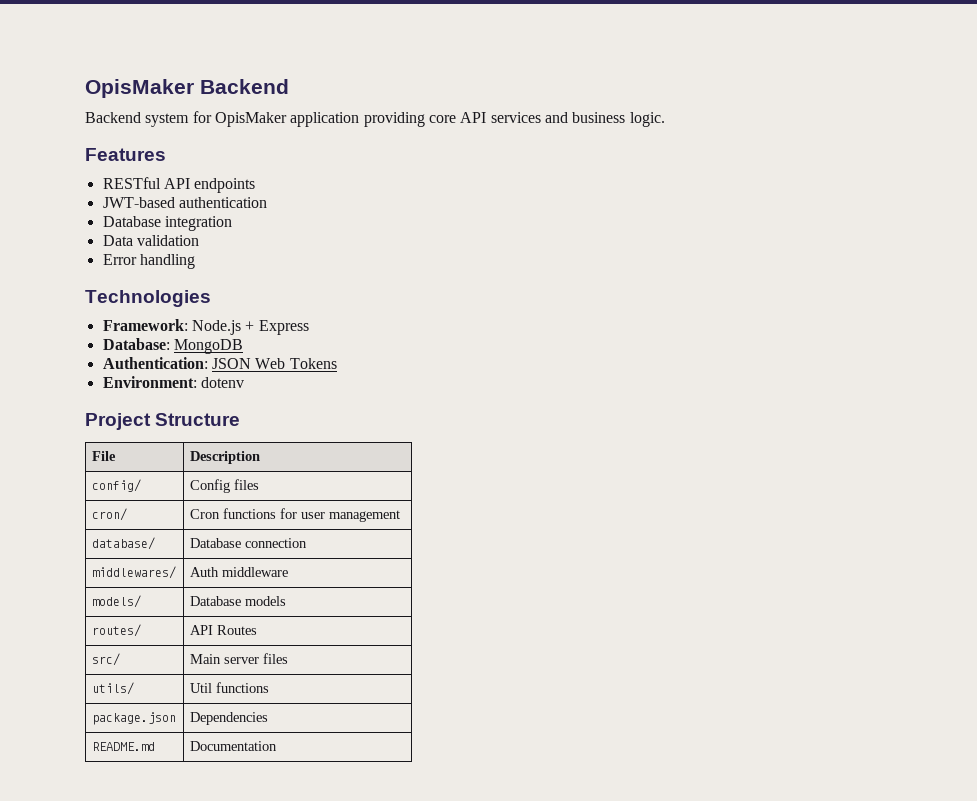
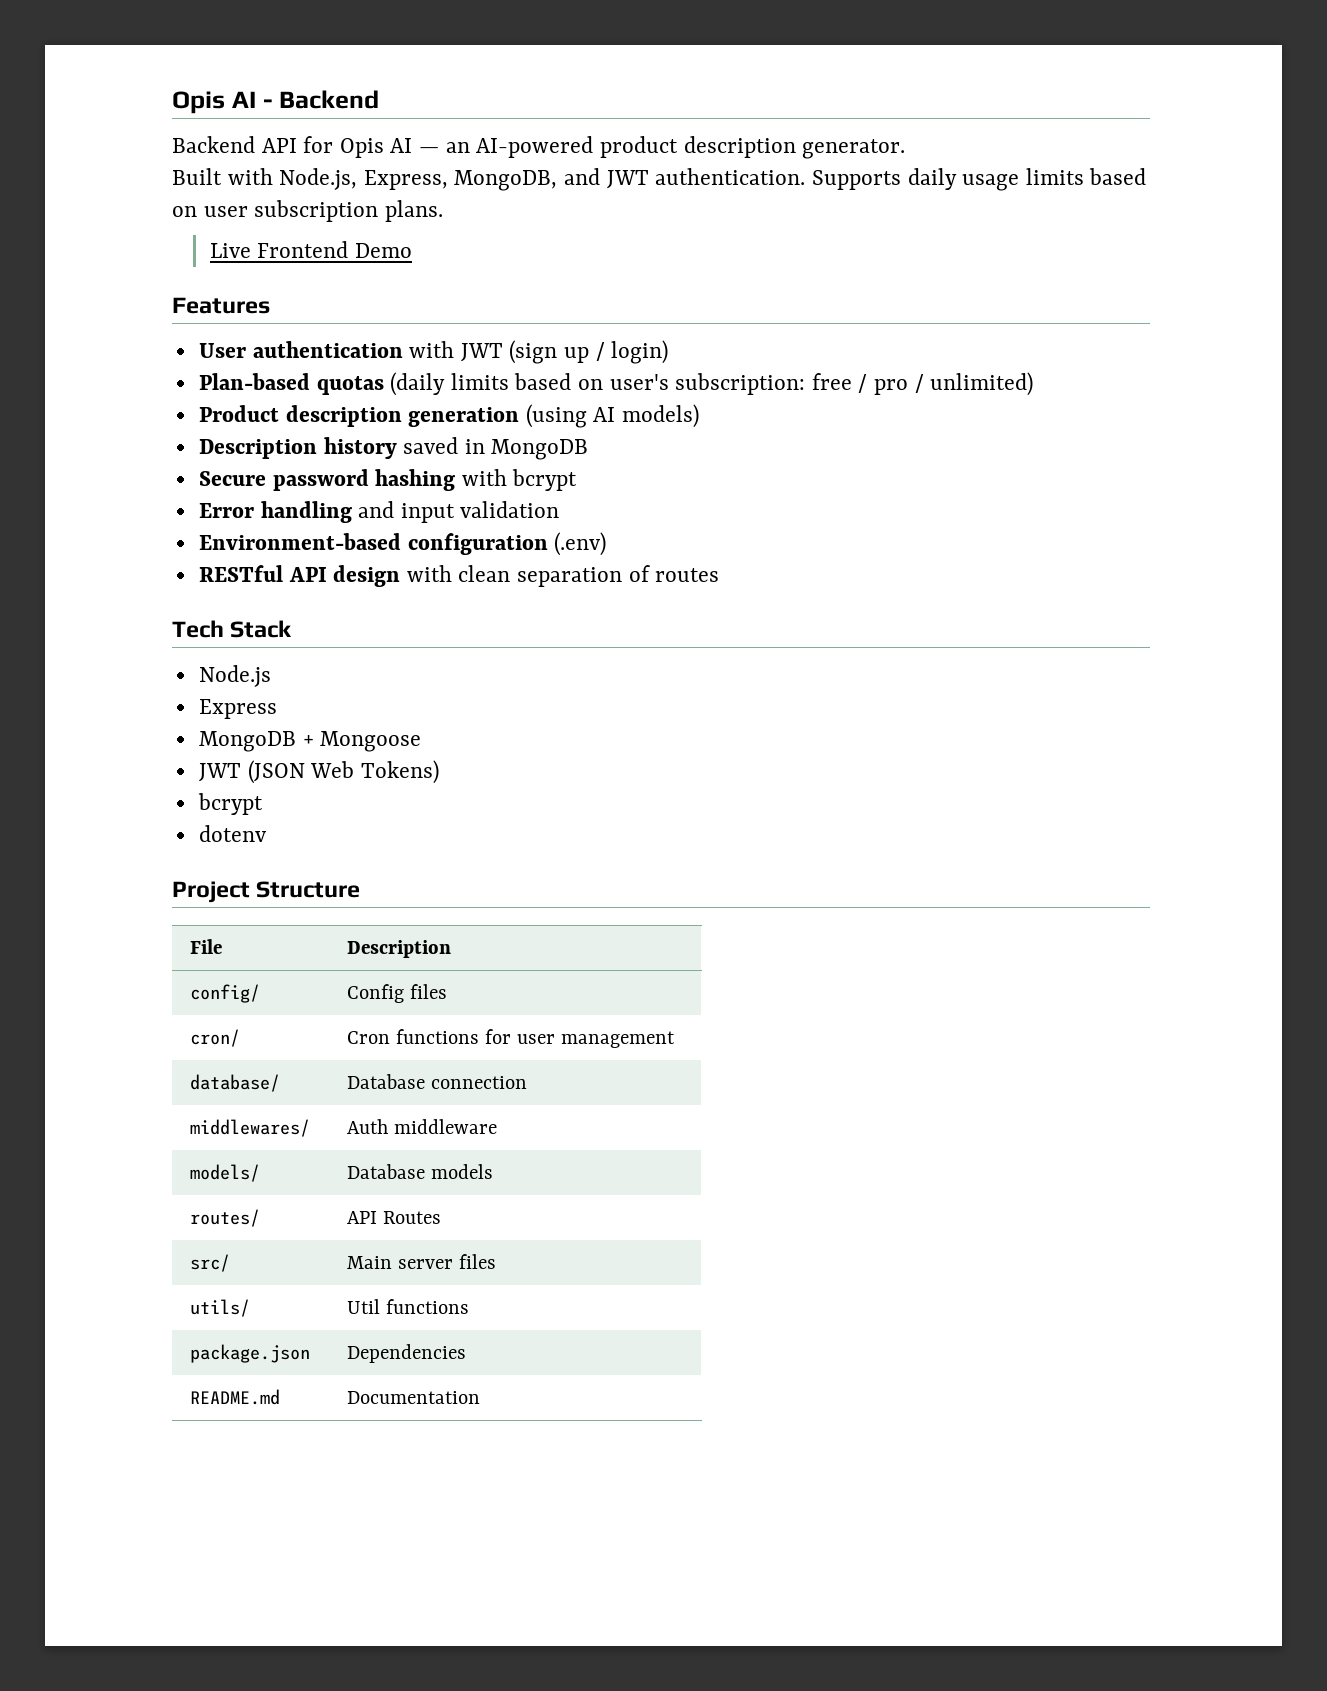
- OpisMaker Backend
+ Opis AI - Backend
- Backend system for OpisMaker application providing core API services and business logic.
+ Backend API for Opis AI — an AI-powered product description generator.
+ Built with Node.js, Express, MongoDB, and JWT authentication. Supports daily usage limits based on user subscription plans.
+ Live Frontend Demo
  Features
- RESTful API endpoints
- JWT-based authentication
- Database integration
- Data validation
- Error handling
- Technologies
- Framework: Node.js + Express
+ User authentication with JWT (sign up / login)
+ Plan-based quotas (daily limits based on user's subscription: free / pro / unlimited)
+ Product description generation (using AI models)
+ Description history saved in MongoDB
+ Secure password hashing with bcrypt
+ Error handling and input validation
+ Environment-based configuration (.env)
+ RESTful API design with clean separation of routes
+ Tech Stack
+ Node.js
+ Express
- Database: MongoDB
- Authentication: JSON Web Tokens
- Environment: dotenv
+ MongoDB + Mongoose
+ JWT (JSON Web Tokens)
+ bcrypt
+ dotenv

